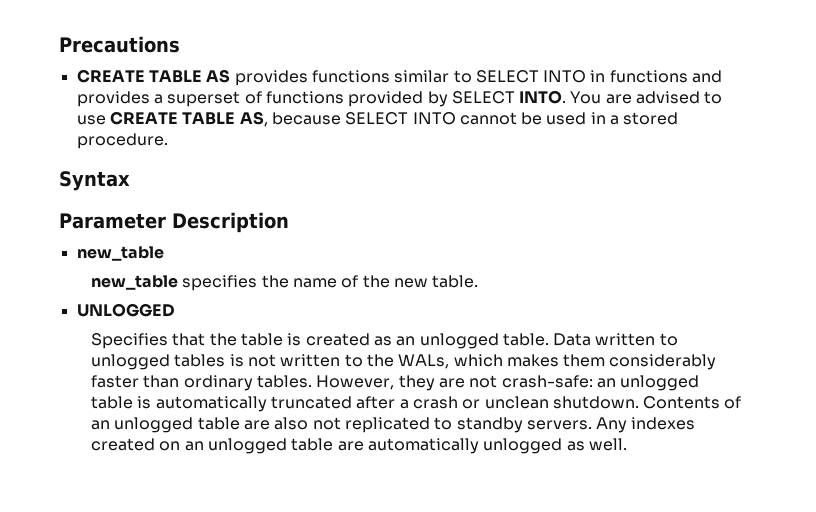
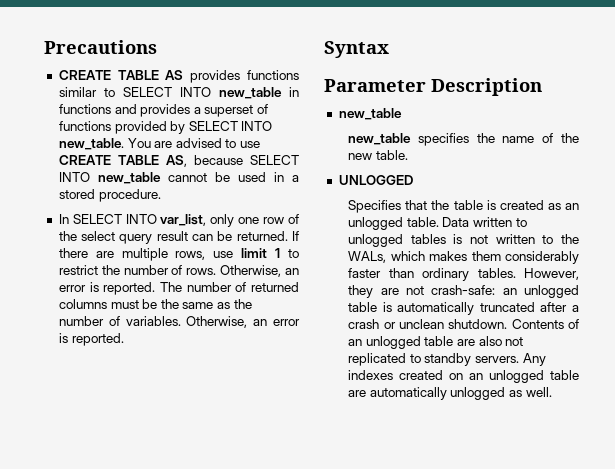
- CREATE TABLE AS provides functions similar to SELECT INTO in functions and provides a superset of functions provided by SELECT INTO.
+ CREATE TABLE AS provides functions similar to SELECT INTO new_table in functions and provides a superset of functions provided by SELECT INTO new_table.
- You are advised to use CREATE TABLE AS, because SELECT INTO cannot be used in a stored procedure.
+ You are advised to use CREATE TABLE AS, because SELECT INTO new_table cannot be used in a stored procedure.
+ In SELECT INTO var_list, only one row of the select query result can be returned. If there are multiple rows, use limit 1 to restrict the number of rows. Otherwise, an error is reported. The number of returned columns must be the same as the number of variables. Otherwise, an error is reported.

